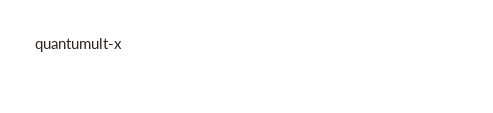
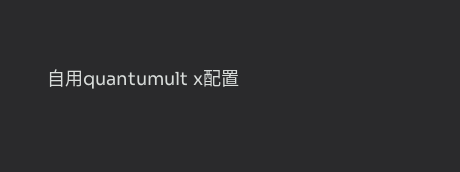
- quantumult-x
+ 自用quantumult x配置

